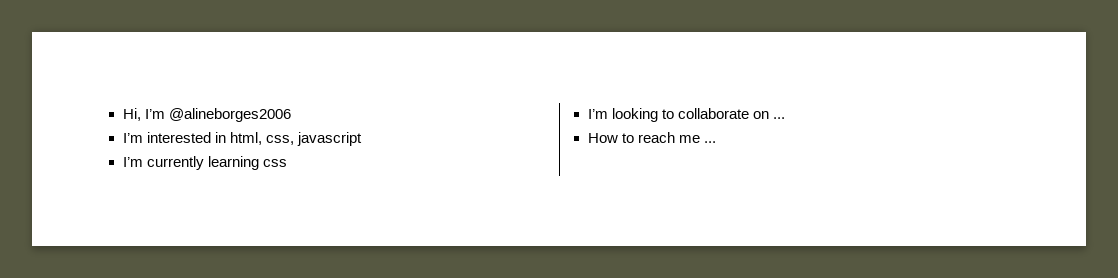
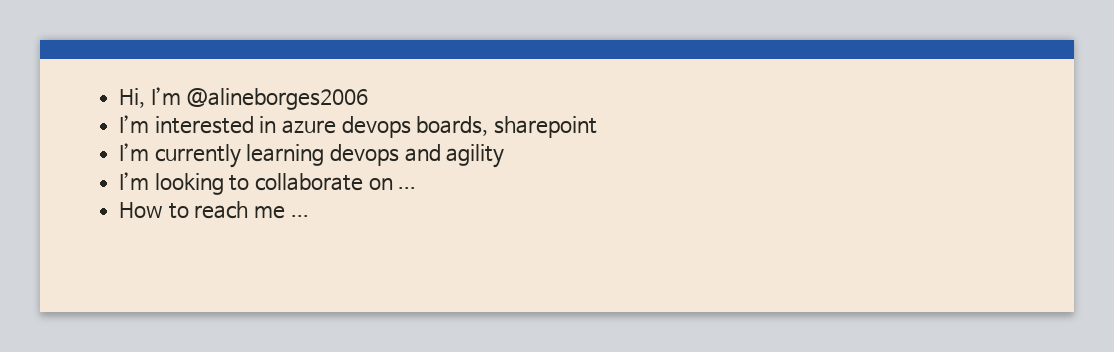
- I’m interested in html, css, javascript
+ I’m interested in azure devops boards, sharepoint
- I’m currently learning css
+ I’m currently learning devops and agility

